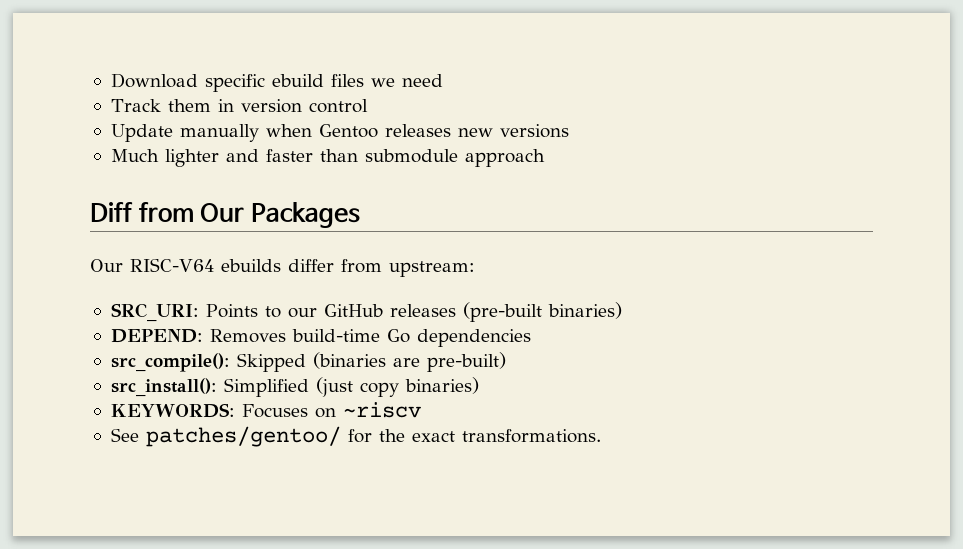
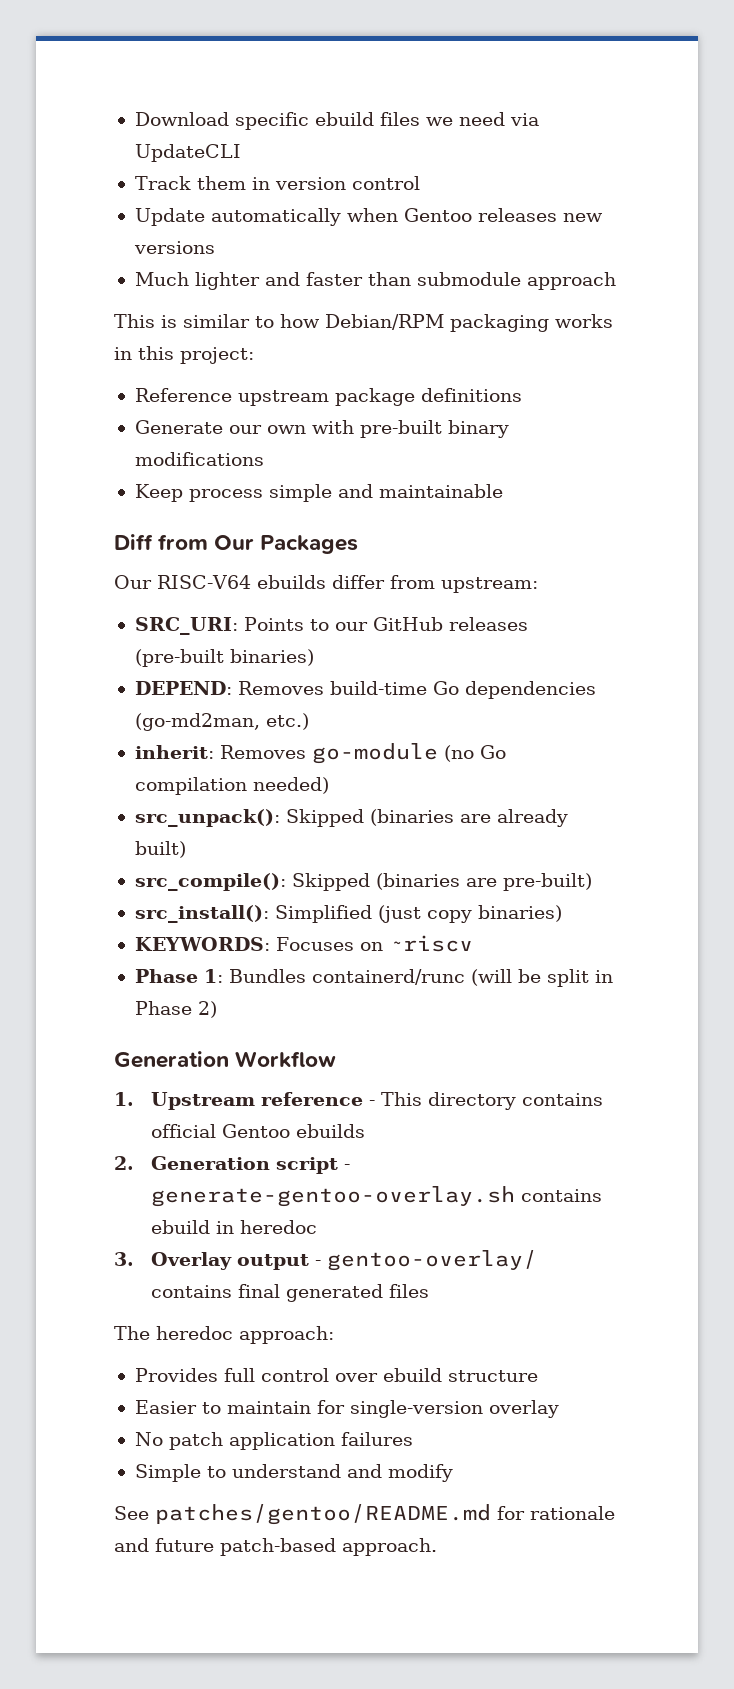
- Download specific ebuild files we need
+ Download specific ebuild files we need via UpdateCLI
- Update manually when Gentoo releases new versions
+ Update automatically when Gentoo releases new versions
+ This is similar to how Debian/RPM packaging works in this project:
+ Reference upstream package definitions
+ Generate our own with pre-built binary modifications
+ Keep process simple and maintainable
- DEPEND: Removes build-time Go dependencies
+ DEPEND: Removes build-time Go dependencies (go-md2man, etc.)
+ inherit: Removes go-module (no Go compilation needed)
+ src_unpack(): Skipped (binaries are already built)
- See patches/gentoo/ for the exact transformations.
+ Phase 1: Bundles containerd/runc (will be split in Phase 2)
+ Generation Workflow
+ 1. Upstream reference - This directory contains official Gentoo ebuilds
+ 2. Generation script - generate-gentoo-overlay.sh contains ebuild in heredoc
+ 3. Overlay output - gentoo-overlay/ contains final generated files
+ The heredoc approach:
+ Provides full control over ebuild structure
+ Easier to maintain for single-version overlay
+ No patch application failures
+ Simple to understand and modify
+ See patches/gentoo/README.md for rationale and future patch-based approach.

